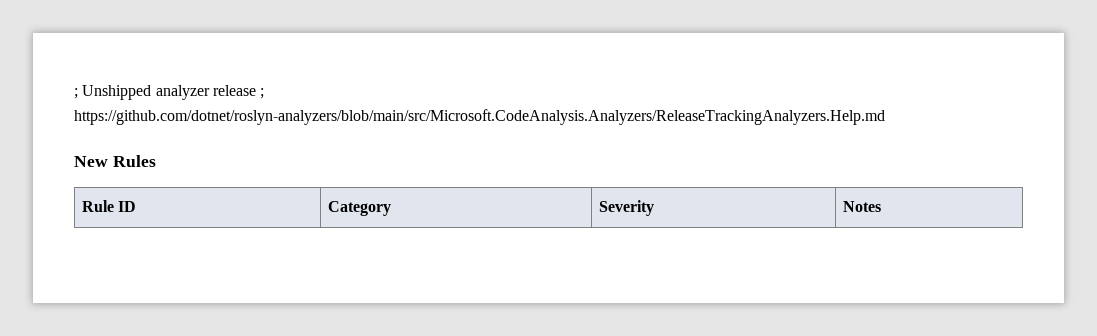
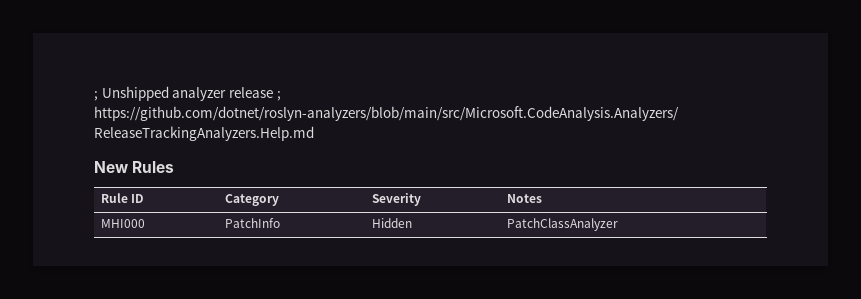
+ MHI000 | PatchInfo | Hidden | PatchClassAnalyzer

